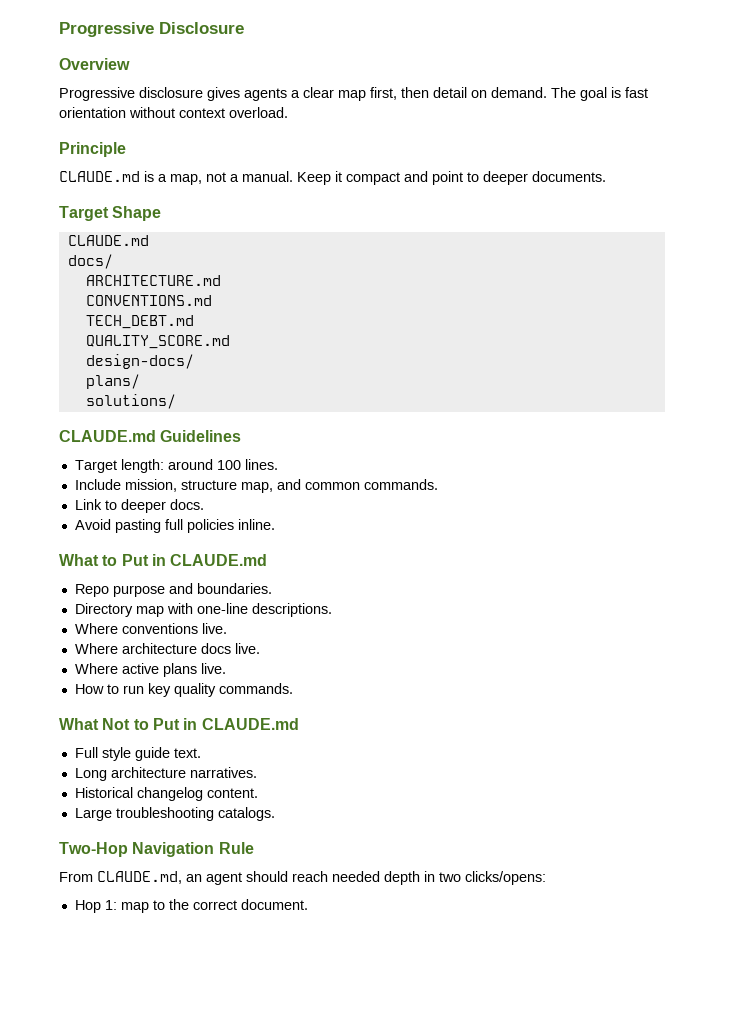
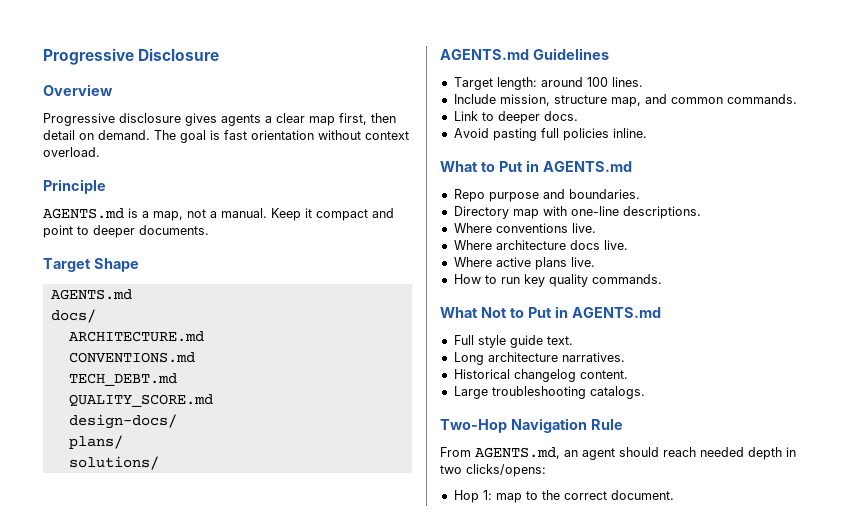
- CLAUDE.md is a map, not a manual.
+ AGENTS.md is a map, not a manual.
  Target Shape
- CLAUDE.md
+ AGENTS.md
- CLAUDE.md Guidelines
+ AGENTS.md Guidelines
- What to Put in CLAUDE.md
+ What to Put in AGENTS.md
- What Not to Put in CLAUDE.md
+ What Not to Put in AGENTS.md
- From CLAUDE.md, an agent should reach needed depth in two clicks/opens:
+ From AGENTS.md, an agent should reach needed depth in two clicks/opens:

